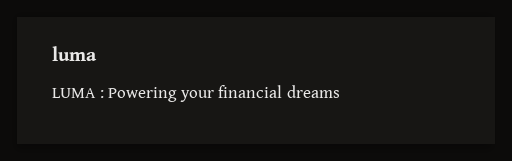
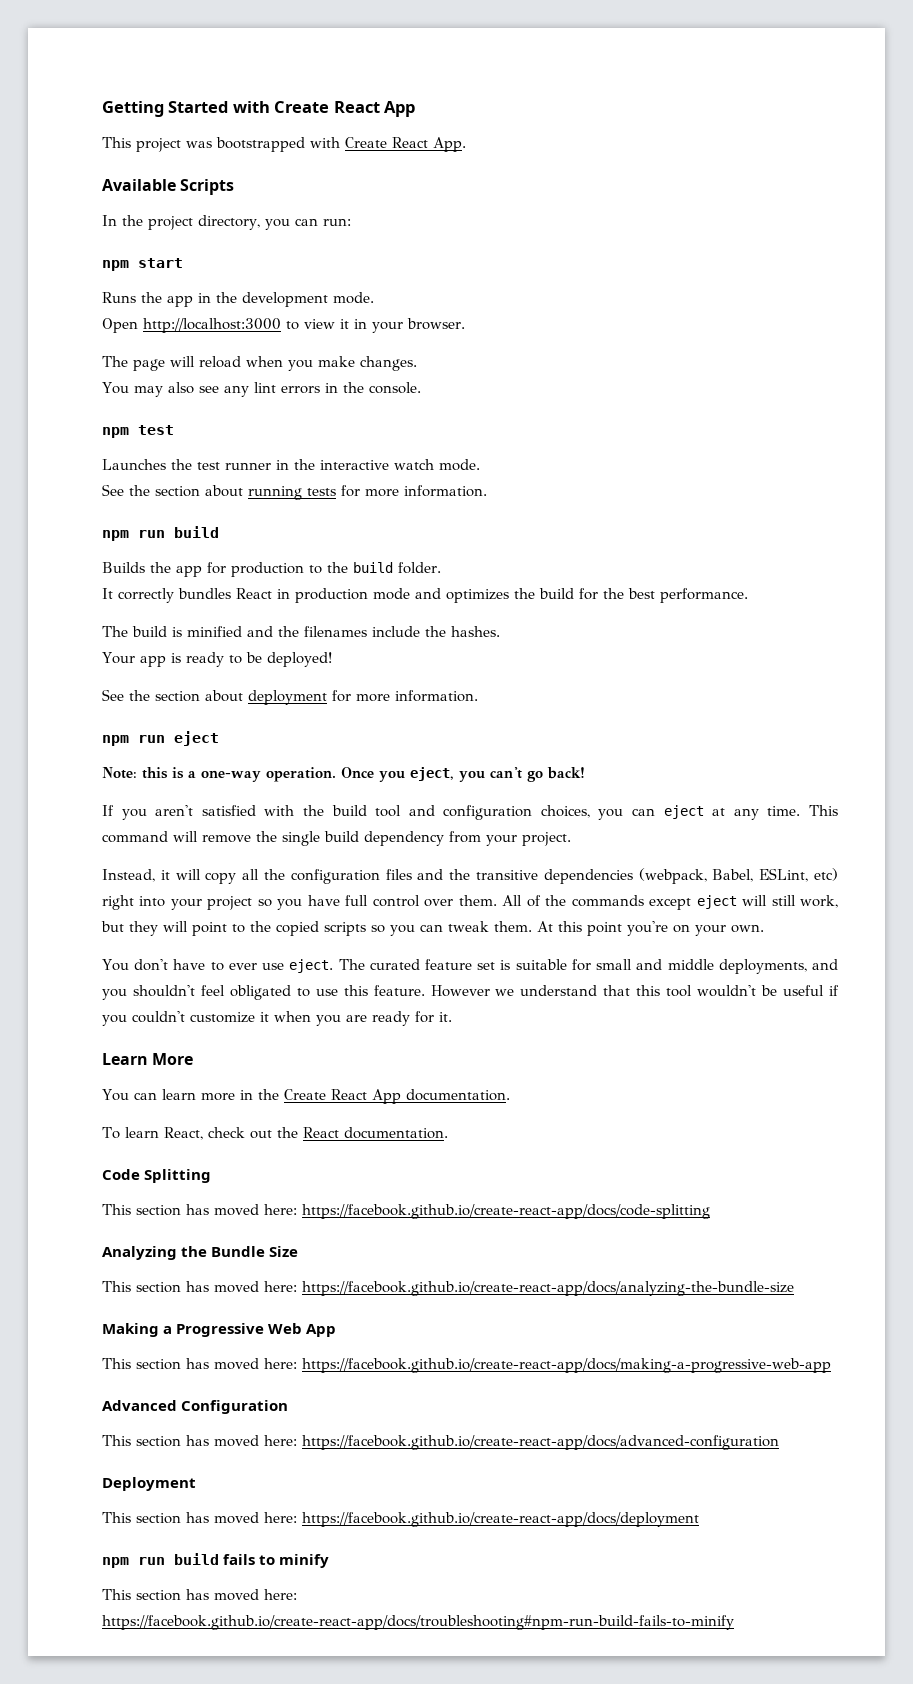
- luma
- LUMA : Powering your financial dreams
+ Getting Started with Create React App
+ This project was bootstrapped with Create React App.
+ Available Scripts
+ In the project directory, you can run:
+ npm start
+ Runs the app in the development mode.
+ Open http://localhost:3000 to view it in your browser.
+ The page will reload when you make changes.
+ You may also see any lint errors in the console.
+ npm test
+ Launches the test runner in the interactive watch mode.
+ See the section about running tests for more information.
+ npm run build
+ Builds the app for production to the build folder.
+ It correctly bundles React in production mode and optimizes the build for the best performance.
+ The build is minified and the filenames include the hashes.
+ Your app is ready to be deployed!
+ See the section about deployment for more information.
+ npm run eject
+ Note: this is a one-way operation. Once you eject, you can't go back!
+ If you aren't satisfied with the build tool and configuration choices, you can eject at any time. This command will remove the single build dependency from your project.
+ Instead, it will copy all the configuration files and the transitive dependencies (webpack, Babel, ESLint, etc) right into your project so you have full control over them. All of the commands except eject will still work, but they will point to the copied scripts so you can tweak them. At this point you're on your own.
+ You don't have to ever use eject. The curated feature set is suitable for small and middle deployments, and you shouldn't feel obligated to use this feature. However we understand that this tool wouldn't be useful if you couldn't customize it when you are ready for it.
+ Learn More
+ You can learn more in the Create React App documentation.
+ To learn React, check out the React documentation.
+ Code Splitting
+ This section has moved here: https://facebook.github.io/create-react-app/docs/code-splitting
+ Analyzing the Bundle Size
+ This section has moved here: https://facebook.github.io/create-react-app/docs/analyzing-the-bundle-size
+ Making a Progressive Web App
+ This section has moved here: https://facebook.github.io/create-react-app/docs/making-a-progressive-web-app
+ Advanced Configuration
+ This section has moved here: https://facebook.github.io/create-react-app/docs/advanced-configuration
+ Deployment
+ This section has moved here: https://facebook.github.io/create-react-app/docs/deployment
+ npm run build fails to minify
+ This section has moved here: https://facebook.github.io/create-react-app/docs/troubleshooting#npm-run-build-fails-to-minify

